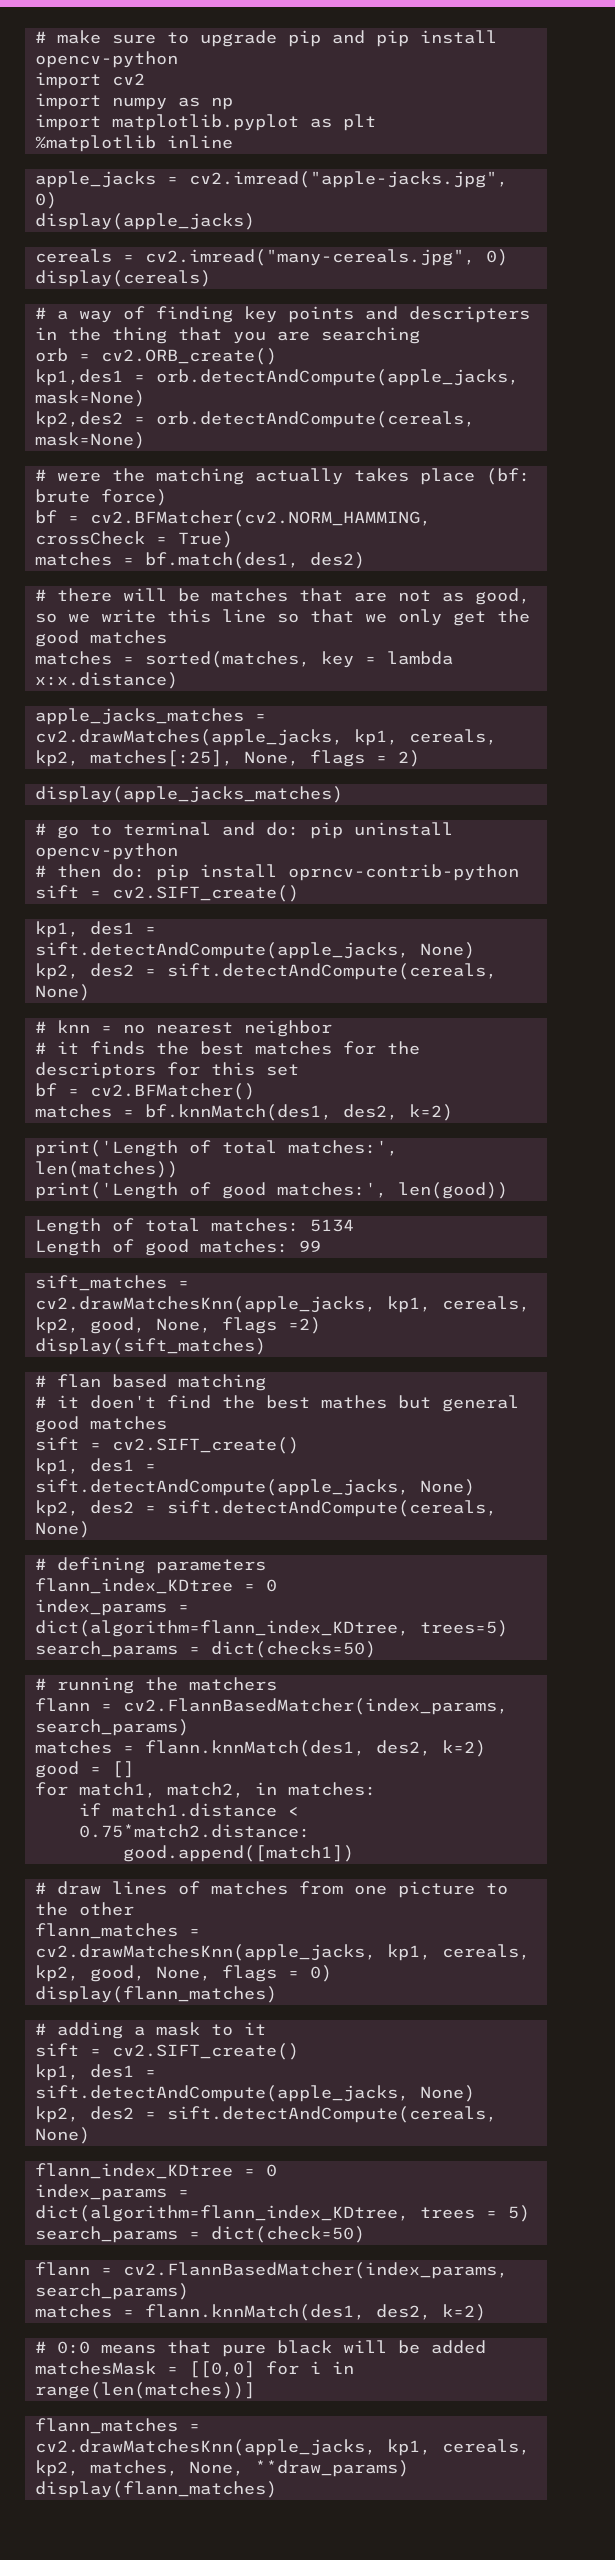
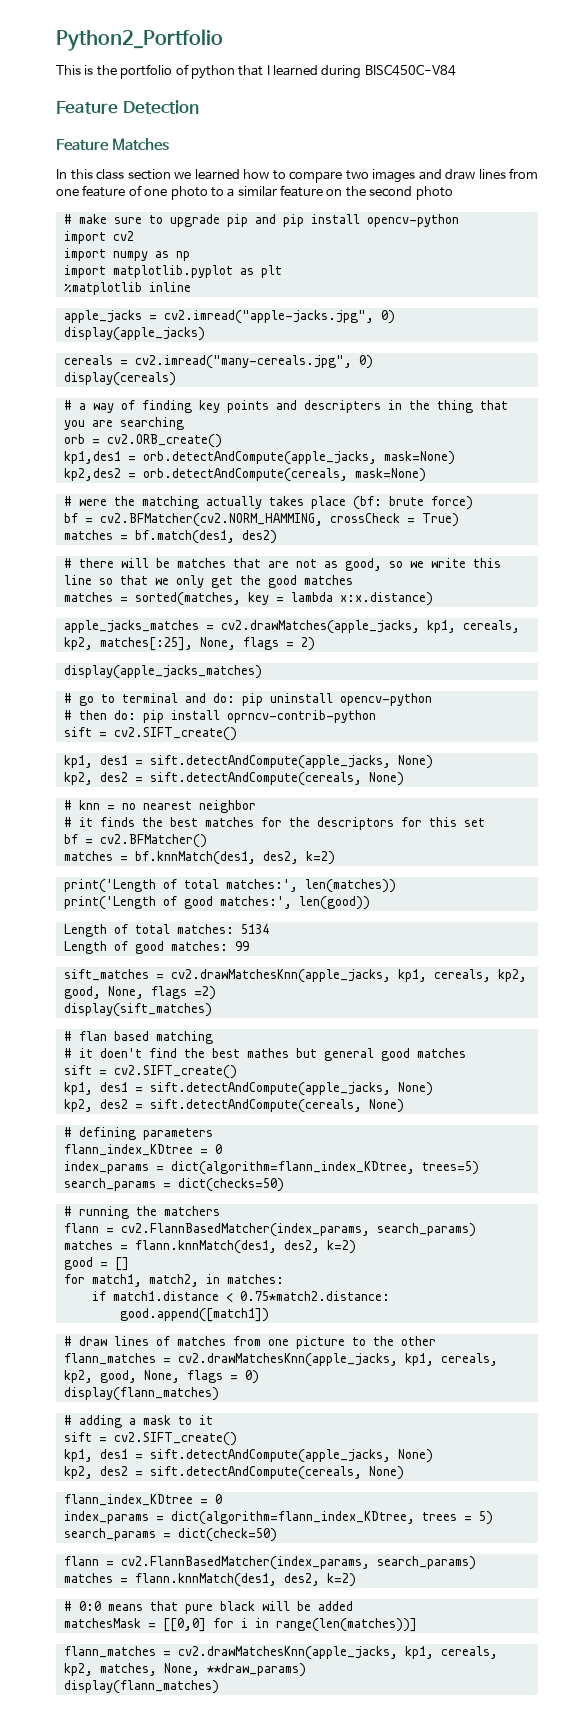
+ Python2_Portfolio
+ This is the portfolio of python that I learned during BISC450C-V84
+ Feature Detection
+ Feature Matches
+ In this class section we learned how to compare two images and draw lines from one feature of one photo to a similar feature on the second photo

